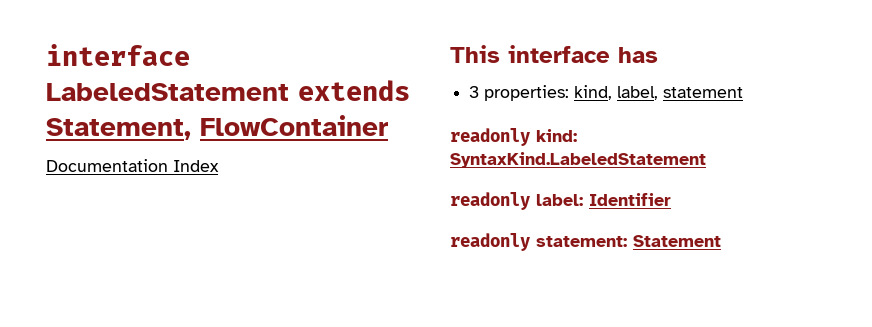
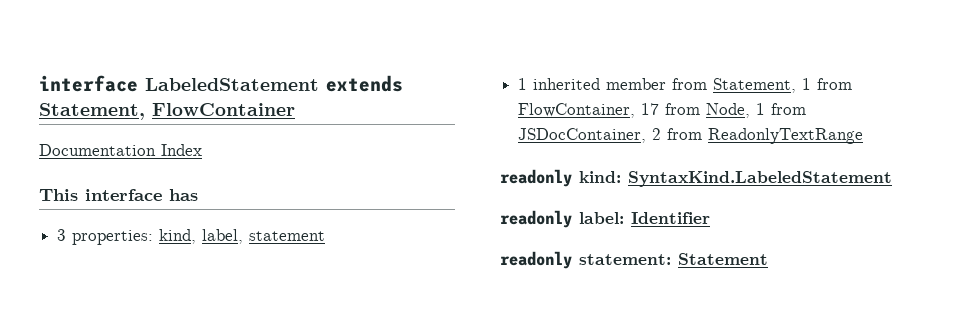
+ 1 inherited member from Statement, 1 from FlowContainer, 17 from Node, 1 from JSDocContainer, 2 from ReadonlyTextRange

